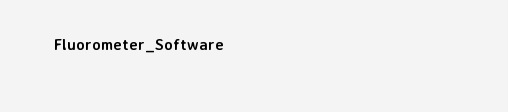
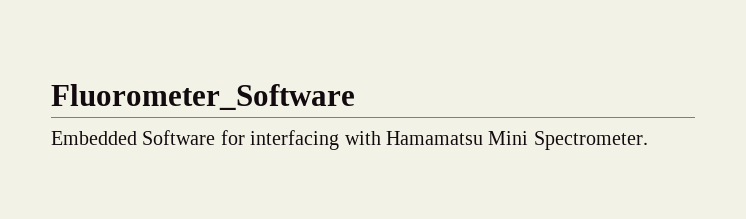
+ Embedded Software for interfacing with Hamamatsu Mini Spectrometer.

